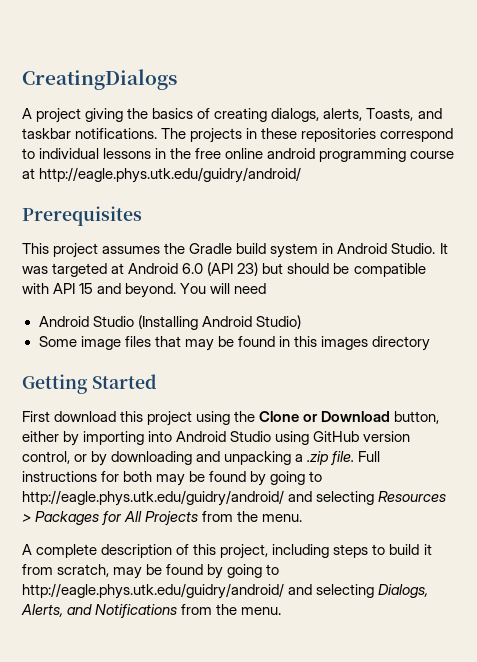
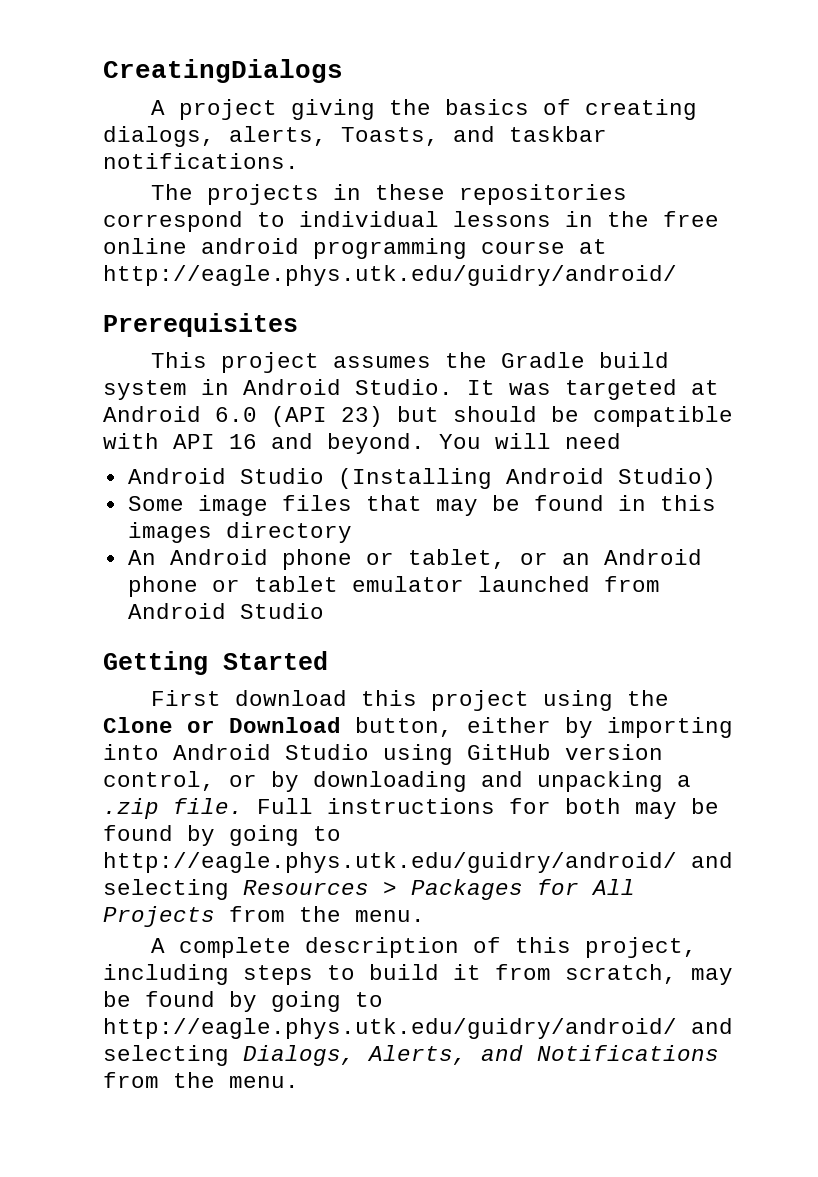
- A project giving the basics of creating dialogs, alerts, Toasts, and taskbar notifications. The projects in these repositories correspond to individual lessons in the free online android programming course at http://eagle.phys.utk.edu/guidry/android/
+ A project giving the basics of creating dialogs, alerts, Toasts, and taskbar notifications.
+ The projects in these repositories correspond to individual lessons in the free online android programming course at http://eagle.phys.utk.edu/guidry/android/
- It was targeted at Android 6.0 (API 23) but should be compatible with API 15 and beyond.
+ It was targeted at Android 6.0 (API 23) but should be compatible with API 16 and beyond.
+ An Android phone or tablet, or an Android phone or tablet emulator launched from Android Studio

